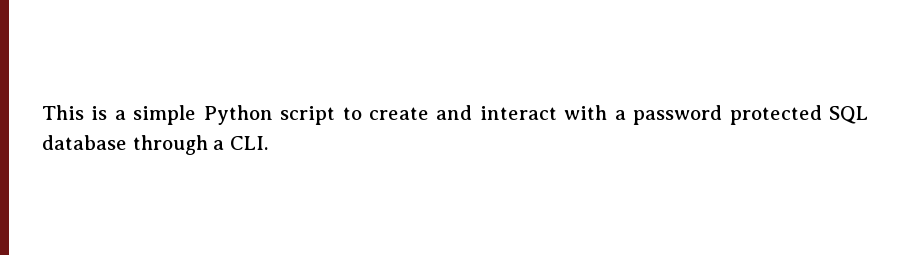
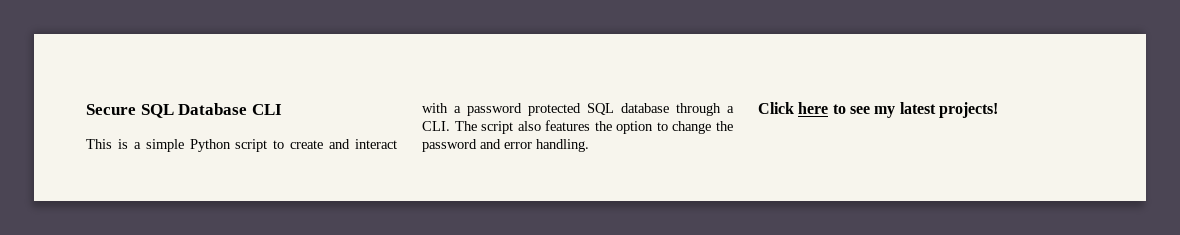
+ Secure SQL Database CLI
- This is a simple Python script to create and interact with a password protected SQL database through a CLI.
+ This is a simple Python script to create and interact with a password protected SQL database through a CLI. The script also features the option to change the password and error handling.
+ Click here to see my latest projects!

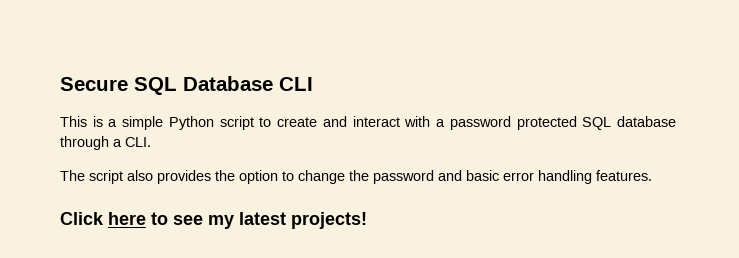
- This is a simple Python script to create and interact with a password protected SQL database through a CLI. The script also features the option to change the password and error handling.
+ This is a simple Python script to create and interact with a password protected SQL database through a CLI.
+ The script also provides the option to change the password and basic error handling features.

